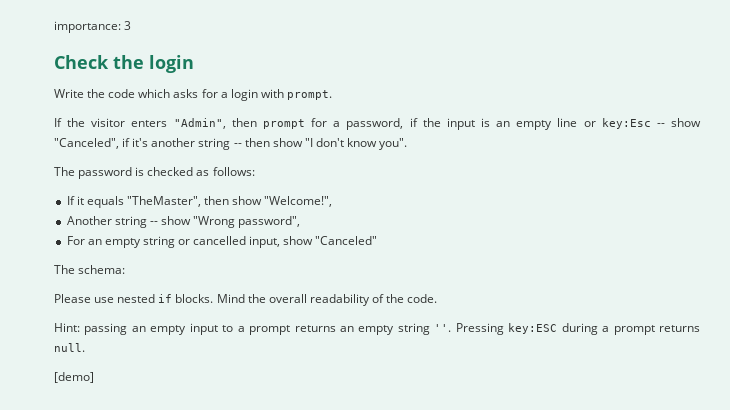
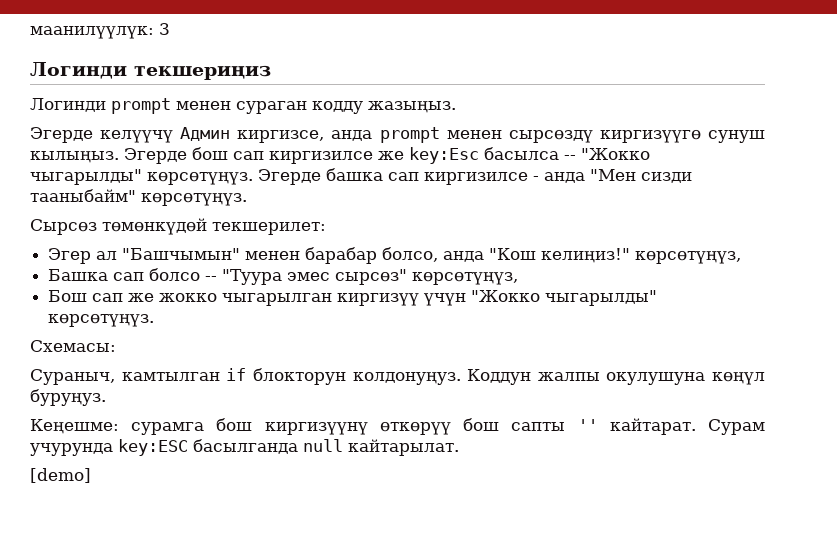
- importance: 3
+ маанилүүлүк: 3
- Check the login
- Write the code which asks for a login with prompt.
- If the visitor enters "Admin", then prompt for a password, if the input is an empty line or key:Esc -- show "Canceled", if it's another string -- then show "I don't know you".
- The password is checked as follows:
- If it equals "TheMaster", then show "Welcome!",
- Another string -- show "Wrong password",
- For an empty string or cancelled input, show "Canceled"
- The schema:
- Please use nested if blocks. Mind the overall readability of the code.
- Hint: passing an empty input to a prompt returns an empty string ''. Pressing key:ESC during a prompt returns null.
+ Логинди текшериңиз
+ Логинди prompt менен сураган кодду жазыңыз.
+ Эгерде келүүчү Админ киргизсе, анда prompt менен сырсөздү киргизүүгө сунуш кылыңыз. Эгерде бош сап киргизилсе же key:Esc басылса -- "Жокко чыгарылды" көрсөтүңүз. Эгерде башка сап киргизилсе - анда "Мен сизди тааныбайм" көрсөтүңүз.
+ Сырсөз төмөнкүдөй текшерилет:
+ Эгер ал "Башчымын" менен барабар болсо, анда "Кош келиңиз!" көрсөтүңүз,
+ Башка сап болсо -- "Туура эмес сырсөз" көрсөтүңүз,
+ Бош сап же жокко чыгарылган киргизүү үчүн "Жокко чыгарылды" көрсөтүңүз.
+ Схемасы:
+ Сураныч, камтылган if блокторун колдонуңуз. Коддун жалпы окулушуна көңүл буруңуз.
+ Кеңешме: сурамга бош киргизүүнү өткөрүү бош сапты '' кайтарат. Сурам учурунда key:ESC басылганда null кайтарылат.

